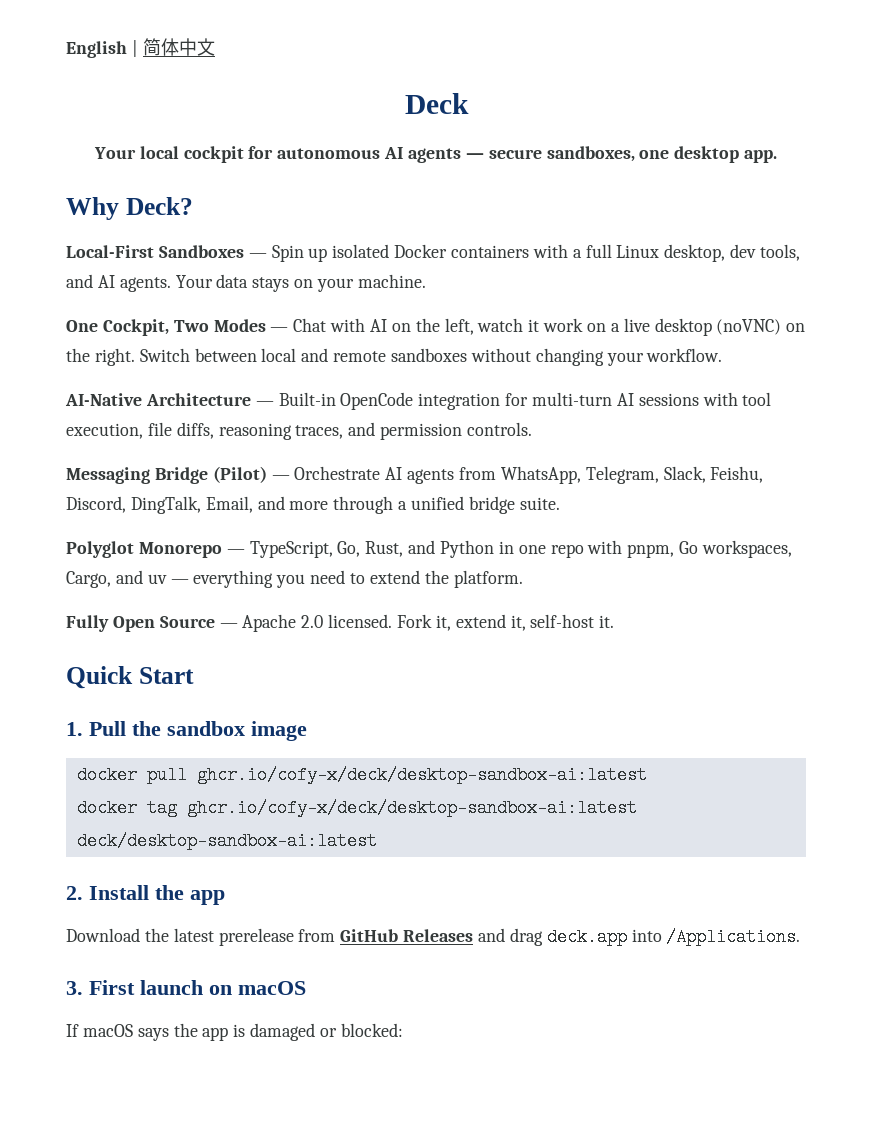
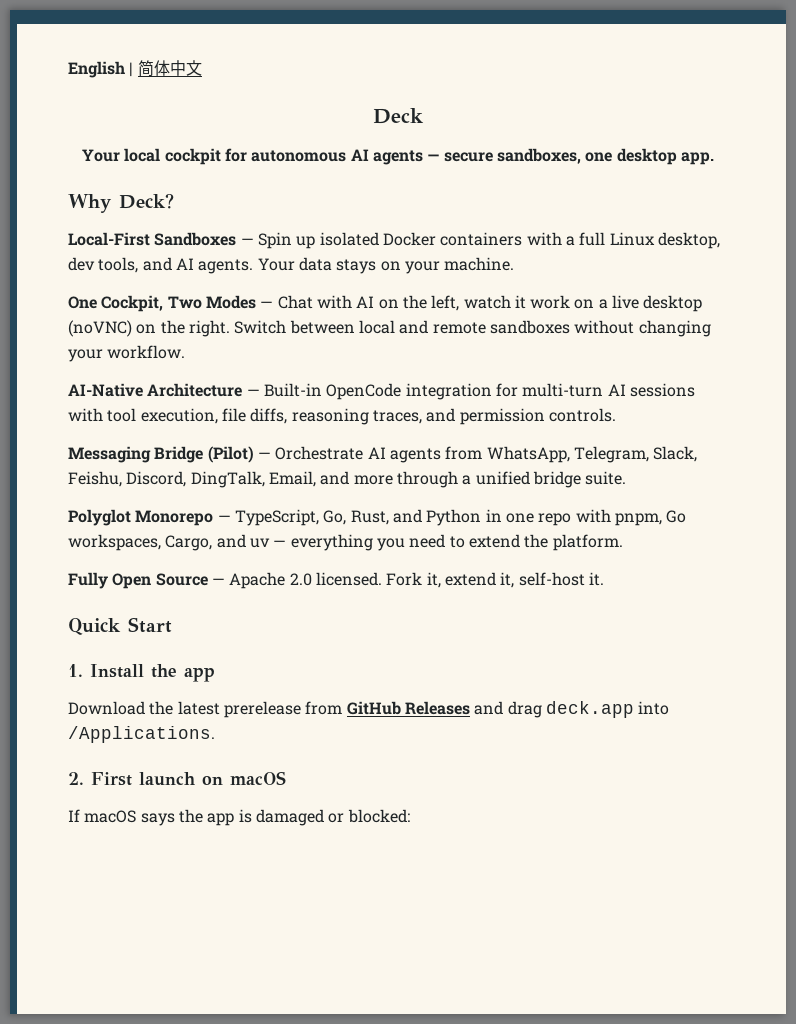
- 1. Pull the sandbox image
- docker pull ghcr.io/cofy-x/deck/desktop-sandbox-ai:latest
- docker tag ghcr.io/cofy-x/deck/desktop-sandbox-ai:latest deck/desktop-sandbox-ai:latest
- 2. Install the app
+ 1. Install the app
- 3. First launch on macOS
+ 2. First launch on macOS

